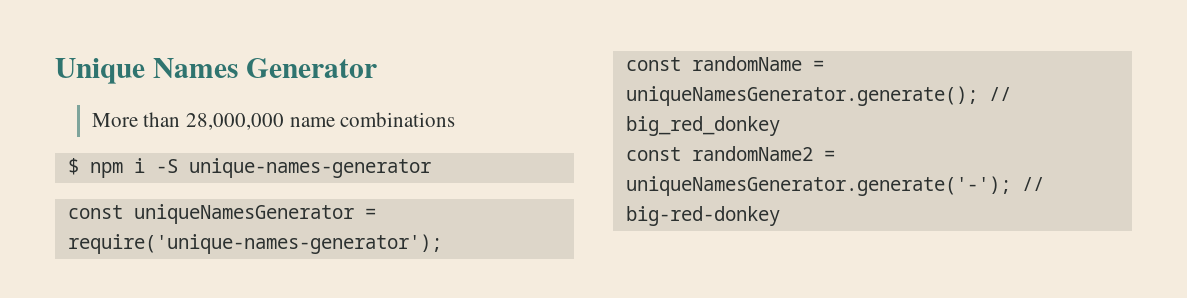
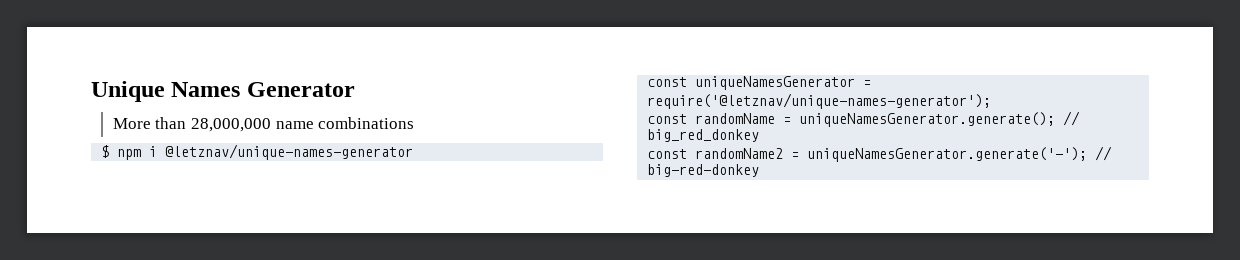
- $ npm i -S unique-names-generator
+ $ npm i @letznav/unique-names-generator
- const uniqueNamesGenerator = require('unique-names-generator');
+ const uniqueNamesGenerator = require('@letznav/unique-names-generator');

